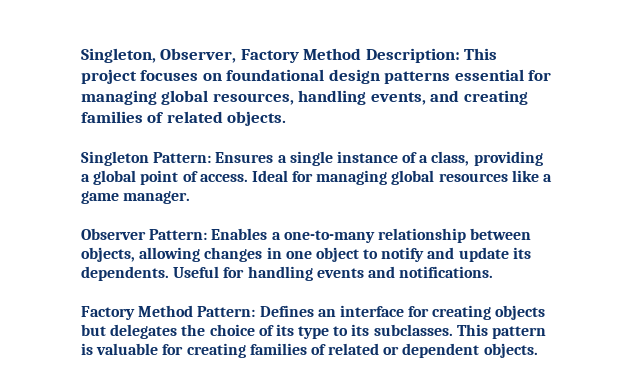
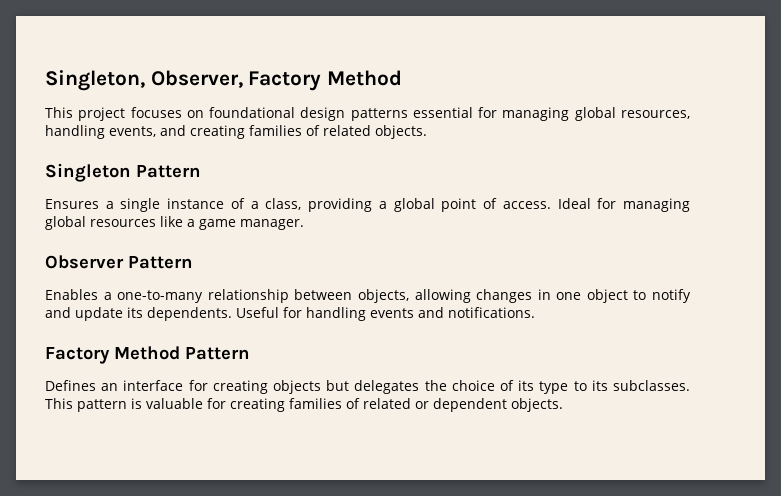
- Singleton, Observer, Factory Method Description: This project focuses on foundational design patterns essential for managing global resources, handling events, and creating families of related objects.
+ Singleton, Observer, Factory Method
+ This project focuses on foundational design patterns essential for managing global resources, handling events, and creating families of related objects.
- Singleton Pattern: Ensures a single instance of a class, providing a global point of access.
+ Singleton Pattern
+ Ensures a single instance of a class, providing a global point of access.
- Observer Pattern: Enables a one-to-many relationship between objects, allowing changes in one object to notify and update its dependents.
+ Observer Pattern
+ Enables a one-to-many relationship between objects, allowing changes in one object to notify and update its dependents.
- Factory Method Pattern: Defines an interface for creating objects but delegates the choice of its type to its subclasses.
+ Factory Method Pattern
+ Defines an interface for creating objects but delegates the choice of its type to its subclasses.

